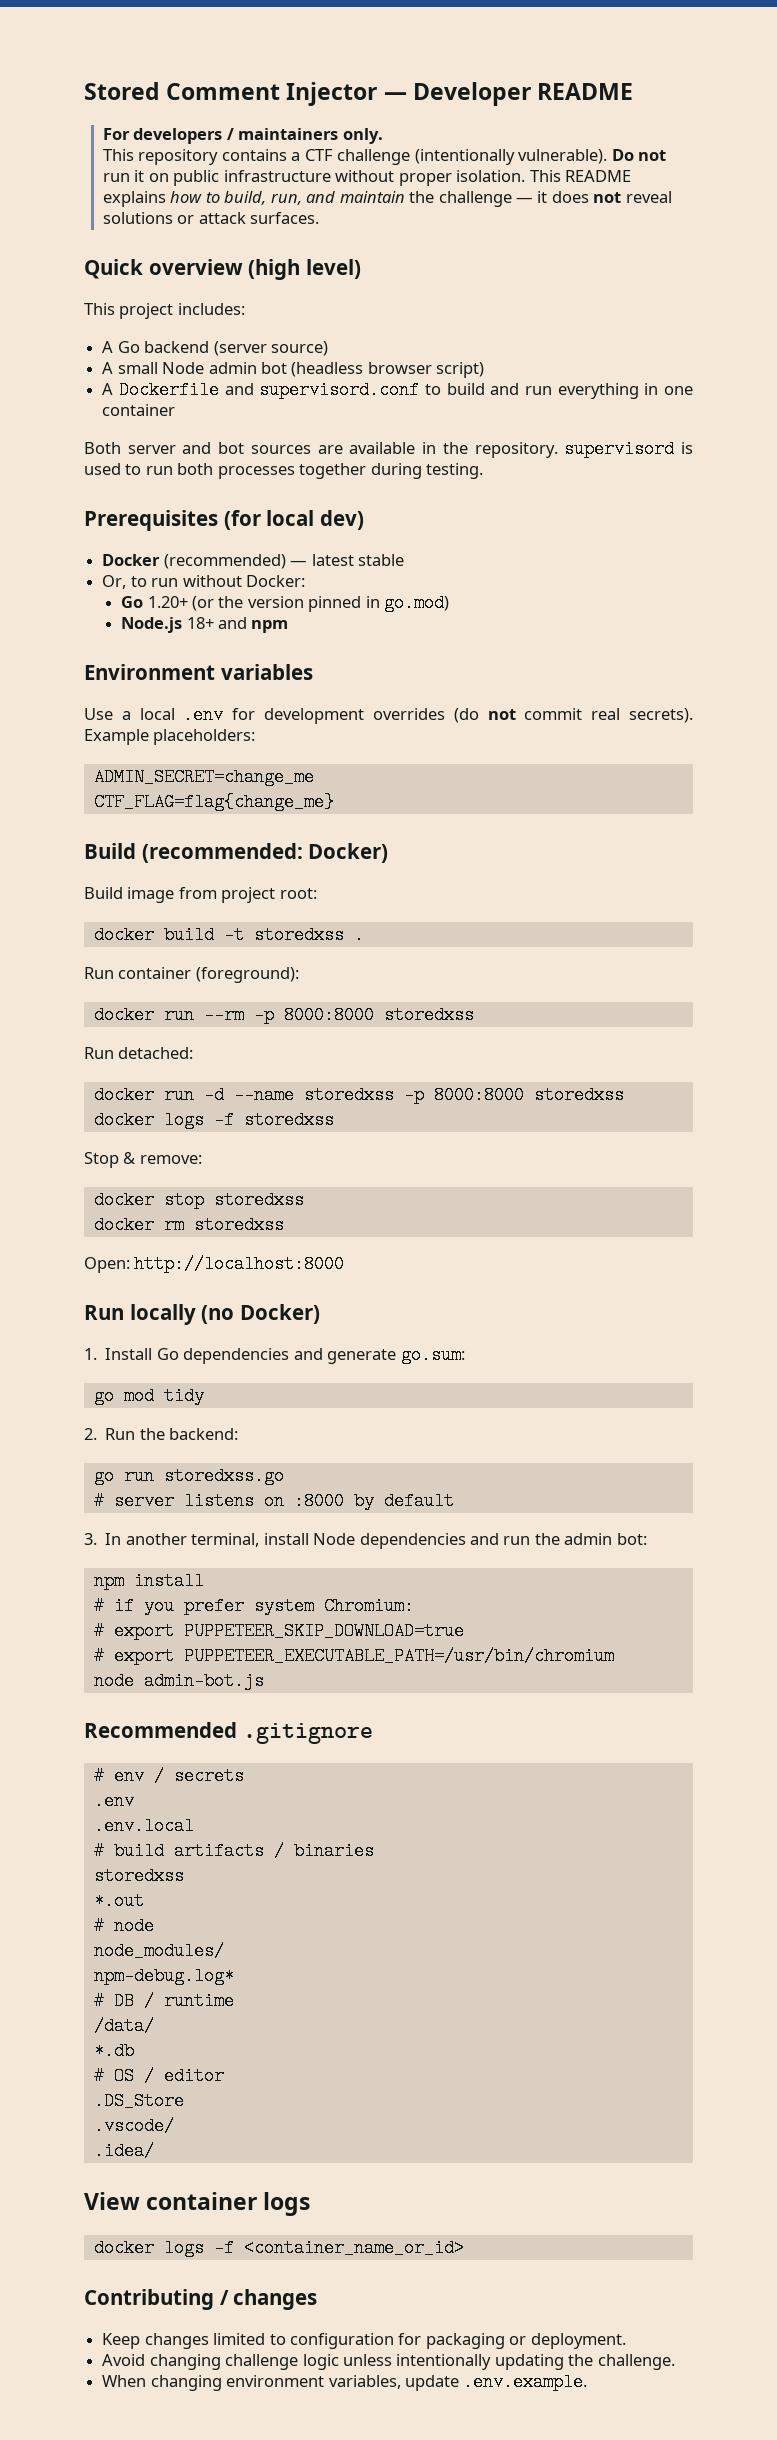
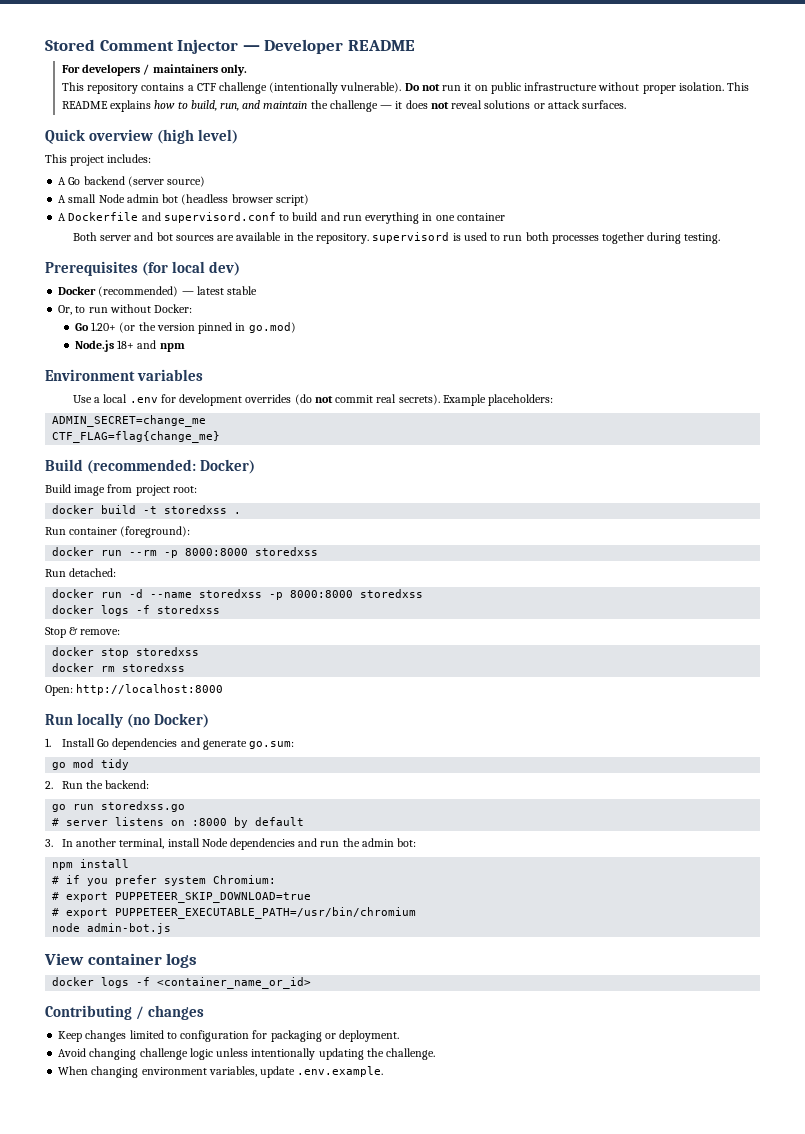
- Recommended .gitignore
- # env / secrets
- .env
- .env.local
- # build artifacts / binaries
- storedxss
- *.out
- # node
- node_modules/
- npm-debug.log*
- # DB / runtime
- /data/
- *.db
- # OS / editor
- .DS_Store
- .vscode/
- .idea/

